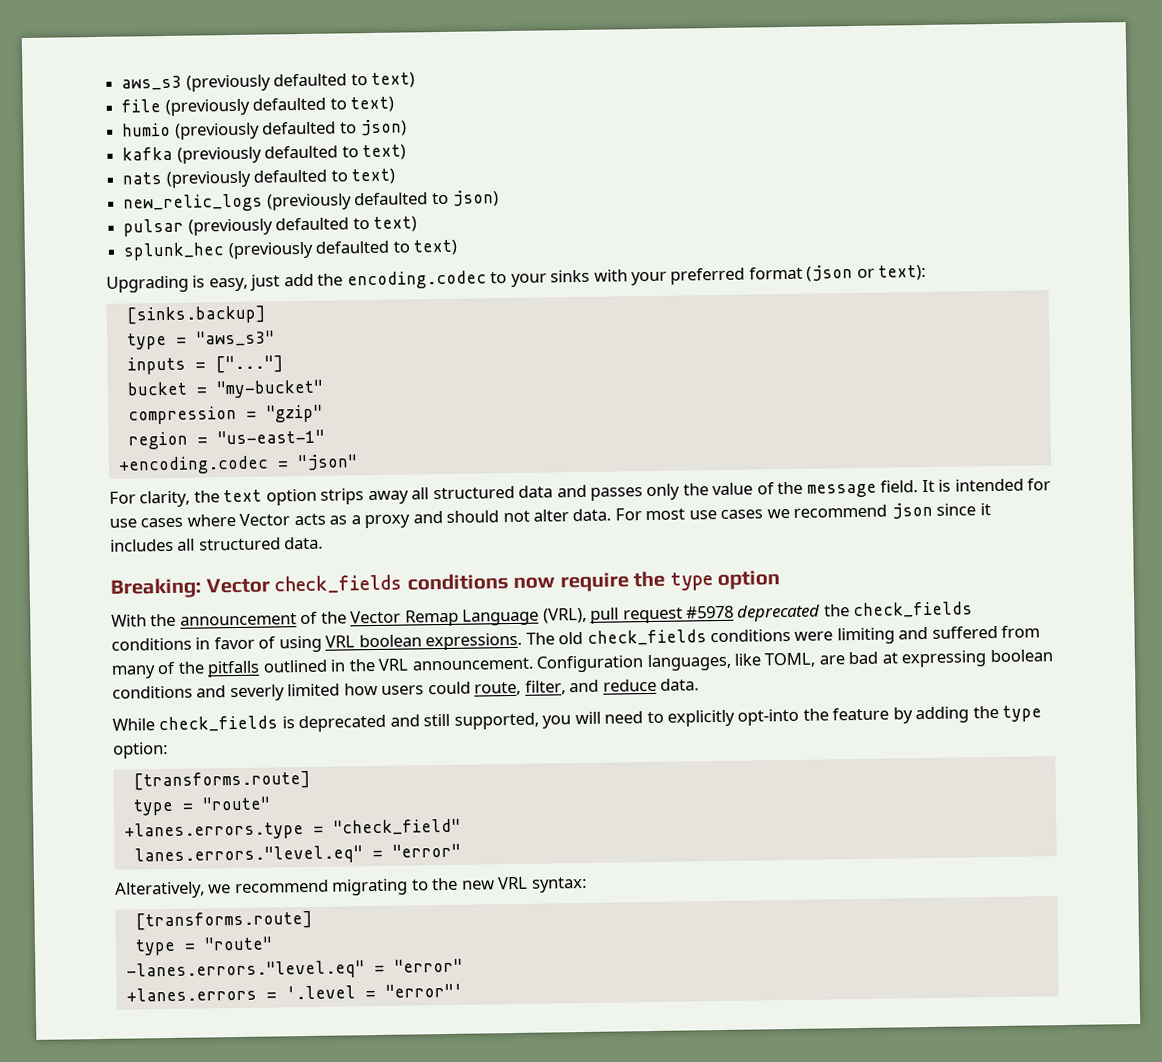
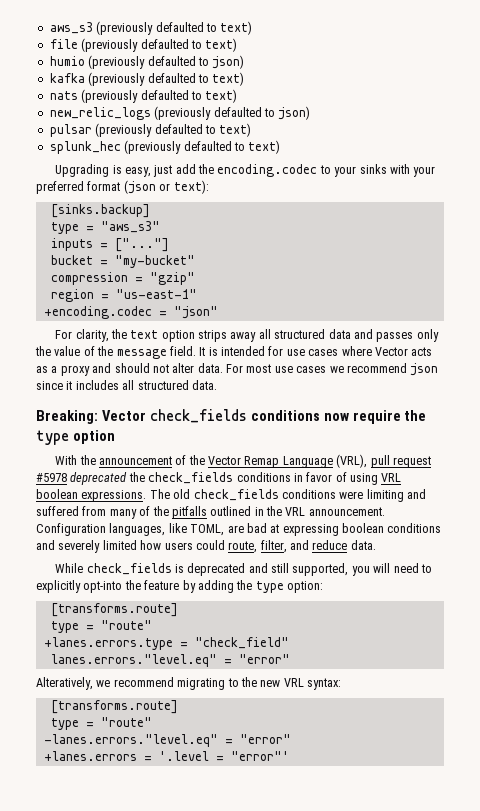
- Configuration languages, like TOML, are bad at expressing boolean conditions and severly limited how users could route, filter, and reduce data.
+ Configuration languages, like TOML, are bad at expressing boolean conditions and severely limited how users could route, filter, and reduce data.

